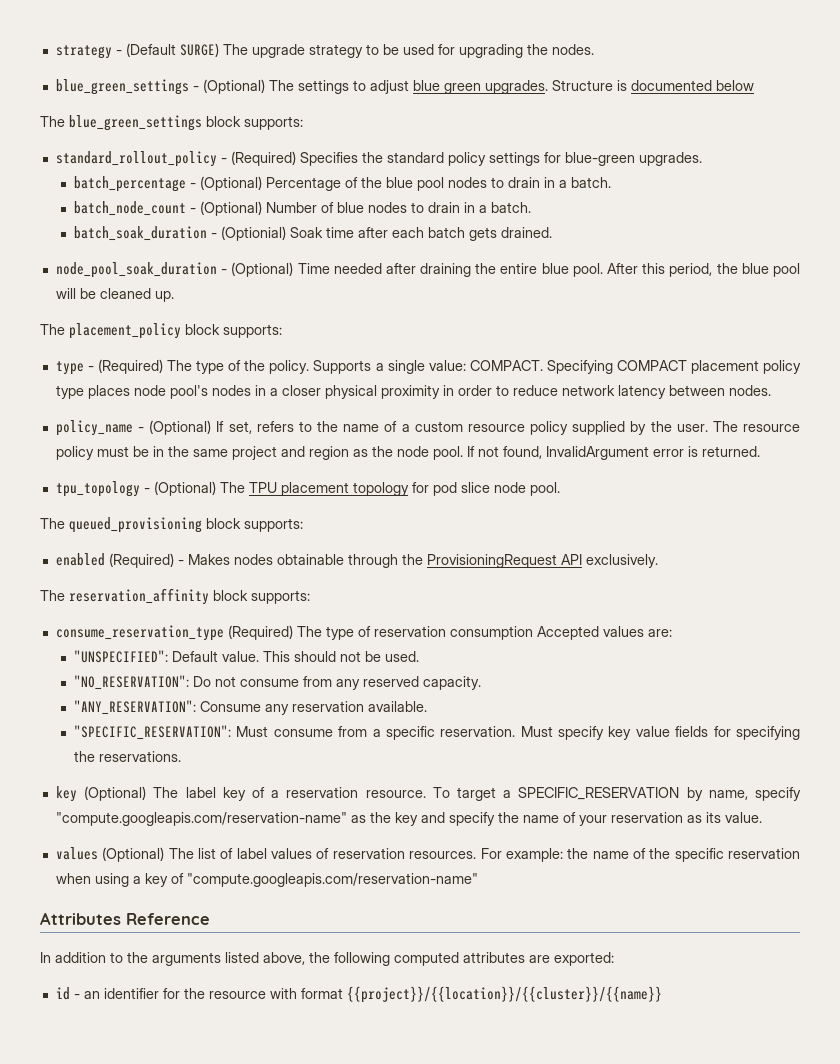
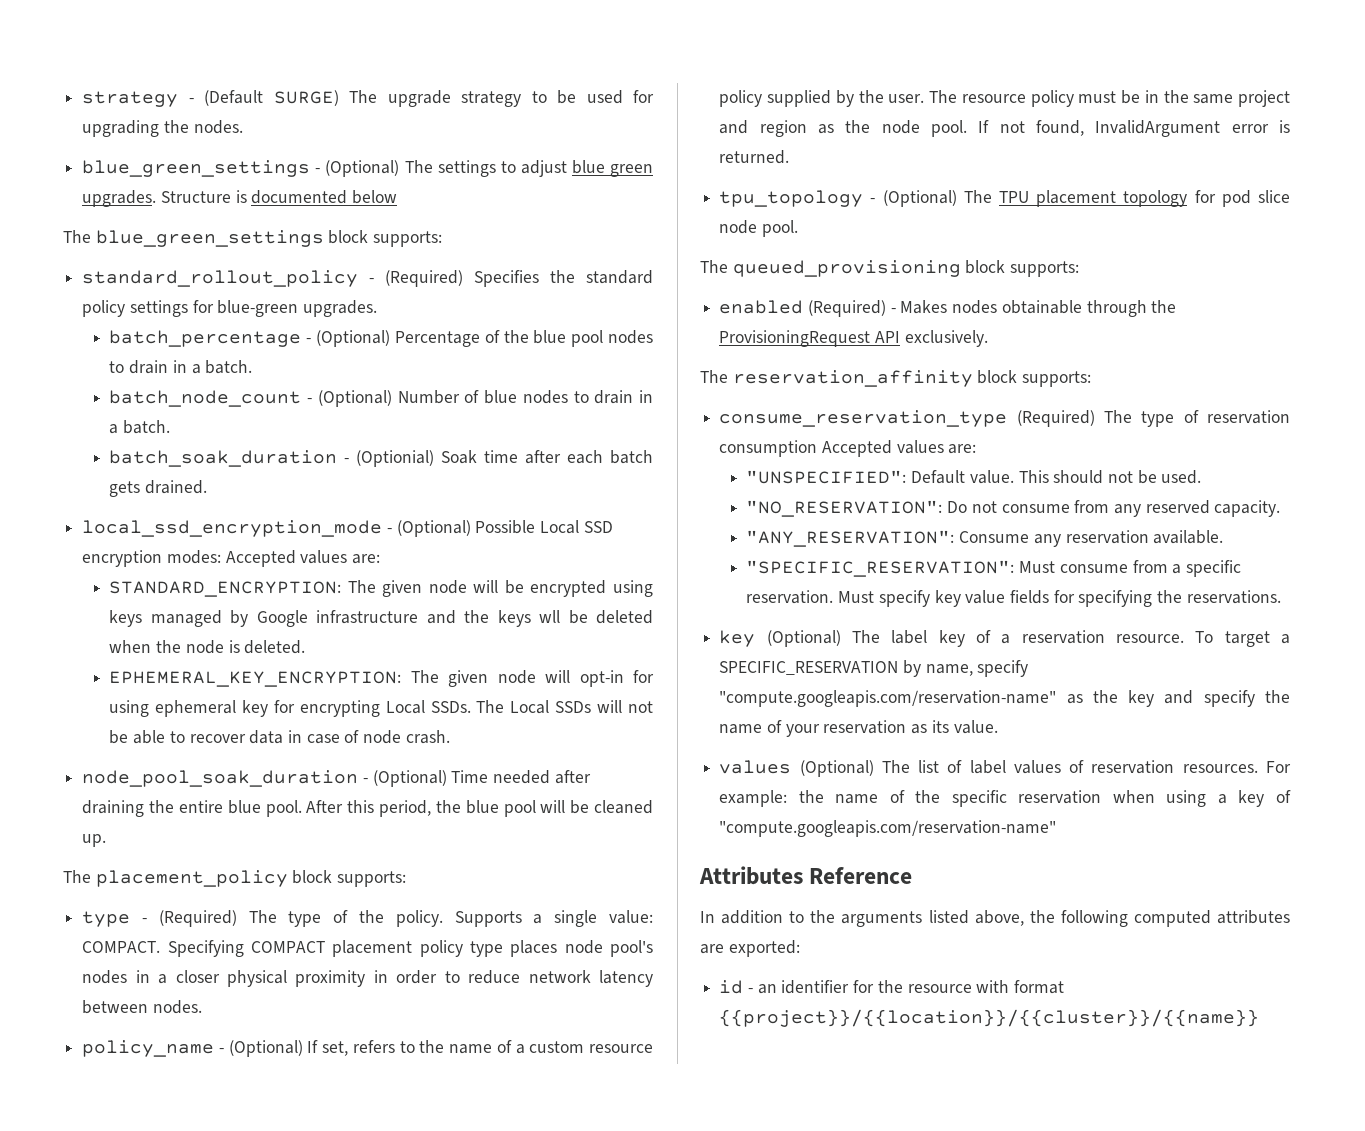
+ local_ssd_encryption_mode - (Optional) Possible Local SSD encryption modes: Accepted values are:
+ STANDARD_ENCRYPTION: The given node will be encrypted using keys managed by Google infrastructure and the keys wll be deleted when the node is deleted.
+ EPHEMERAL_KEY_ENCRYPTION: The given node will opt-in for using ephemeral key for encrypting Local SSDs. The Local SSDs will not be able to recover data in case of node crash.

